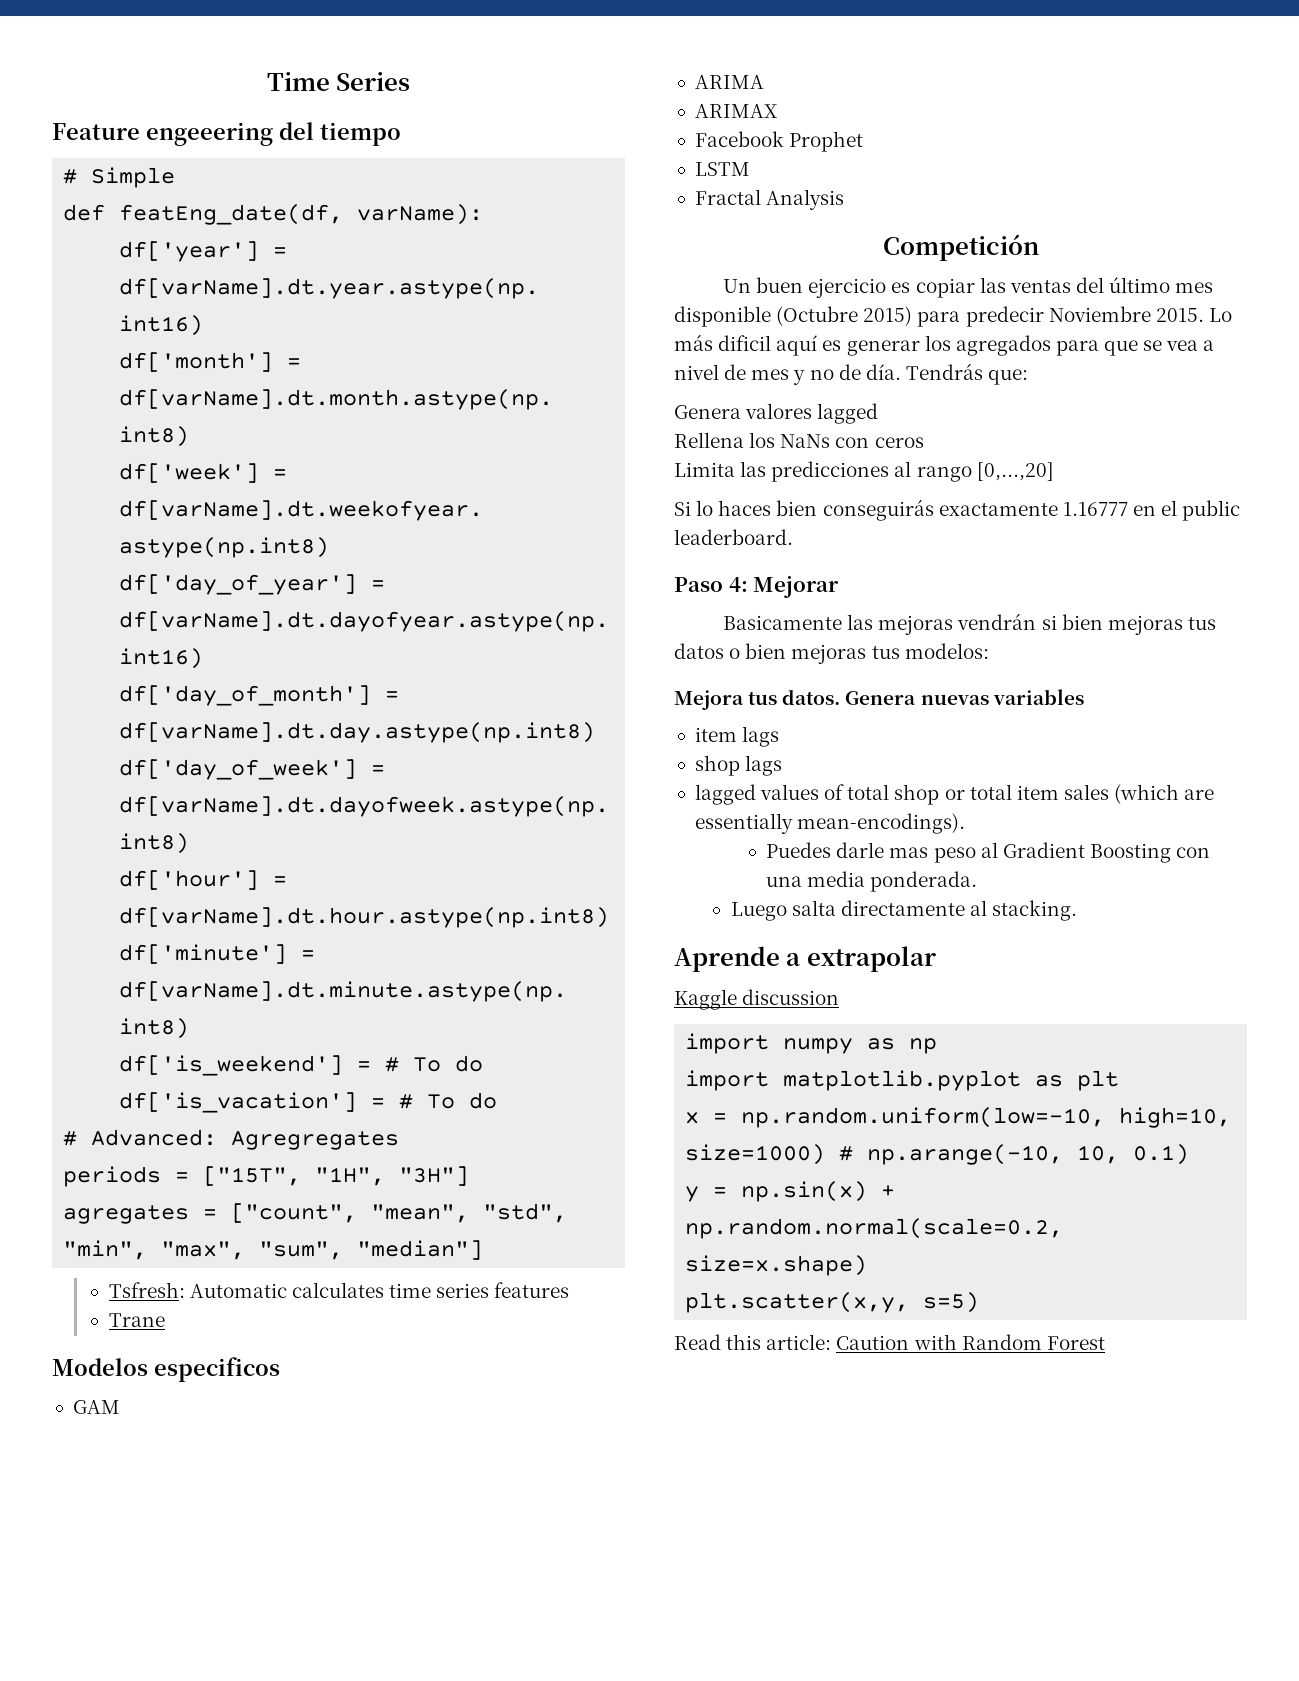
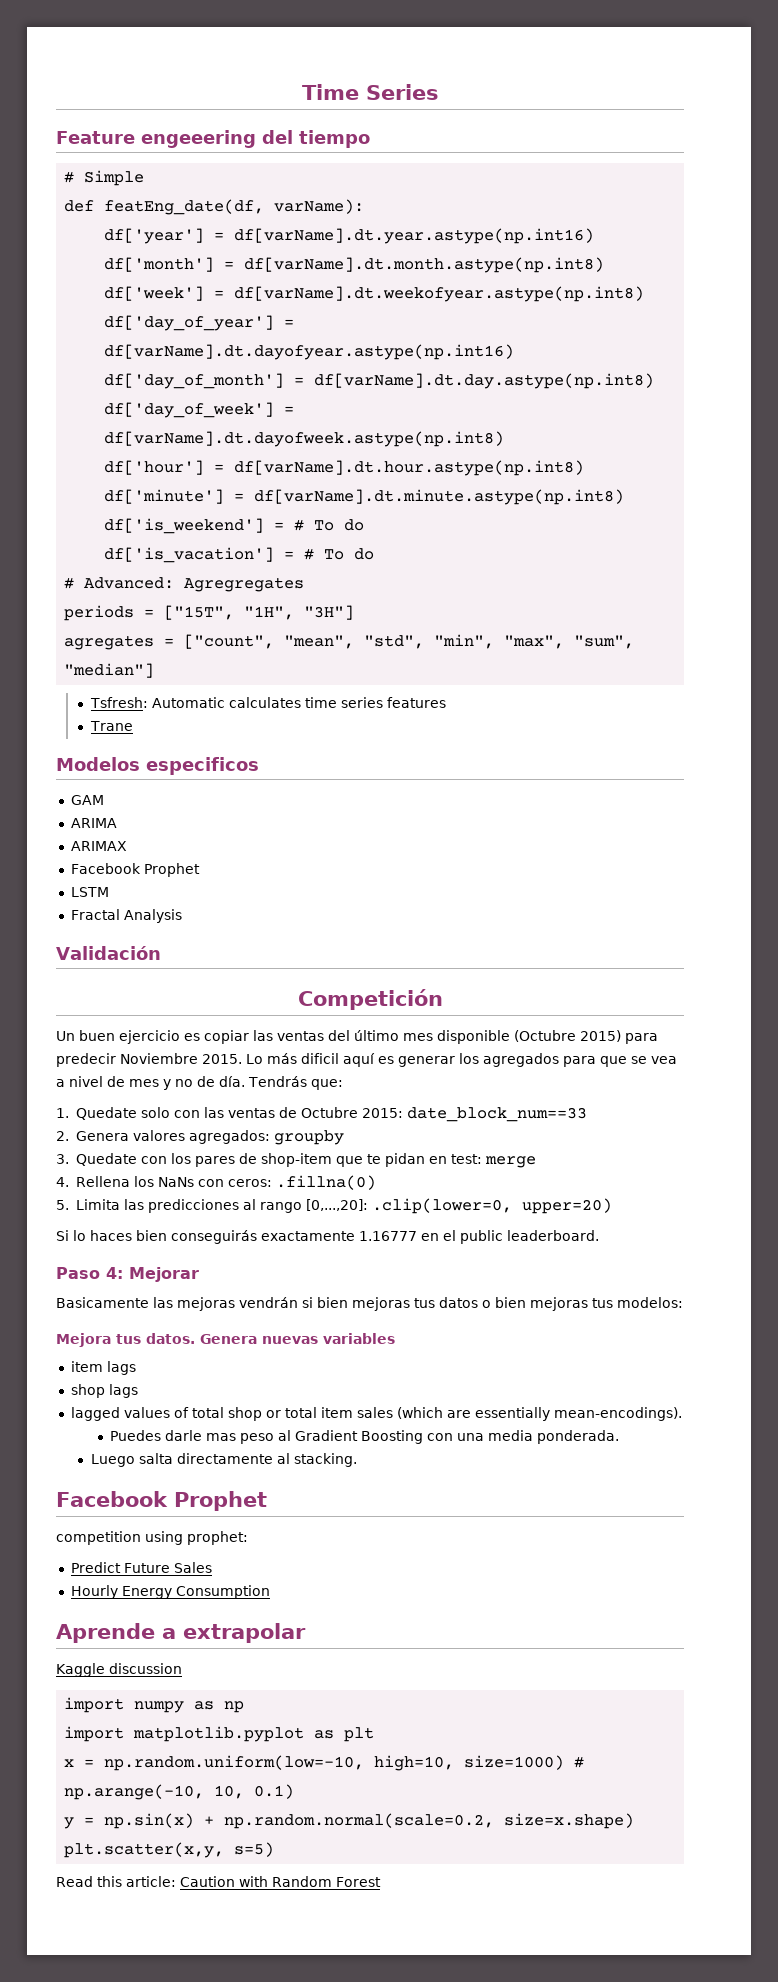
+ Validación
- Genera valores lagged
- Rellena los NaNs con ceros
- Limita las predicciones al rango [0,...,20]
+ 1. Quedate solo con las ventas de Octubre 2015: date_block_num==33
+ 2. Genera valores agregados: groupby
+ 3. Quedate con los pares de shop-item que te pidan en test: merge
+ 4. Rellena los NaNs con ceros: .fillna(0)
+ 5. Limita las predicciones al rango [0,...,20]: .clip(lower=0, upper=20)
  Luego salta directamente al stacking.
+ Facebook Prophet
+ competition using prophet:
+ Predict Future Sales
+ Hourly Energy Consumption

